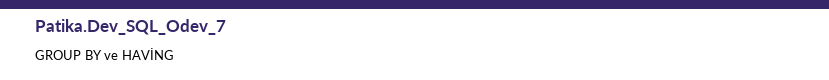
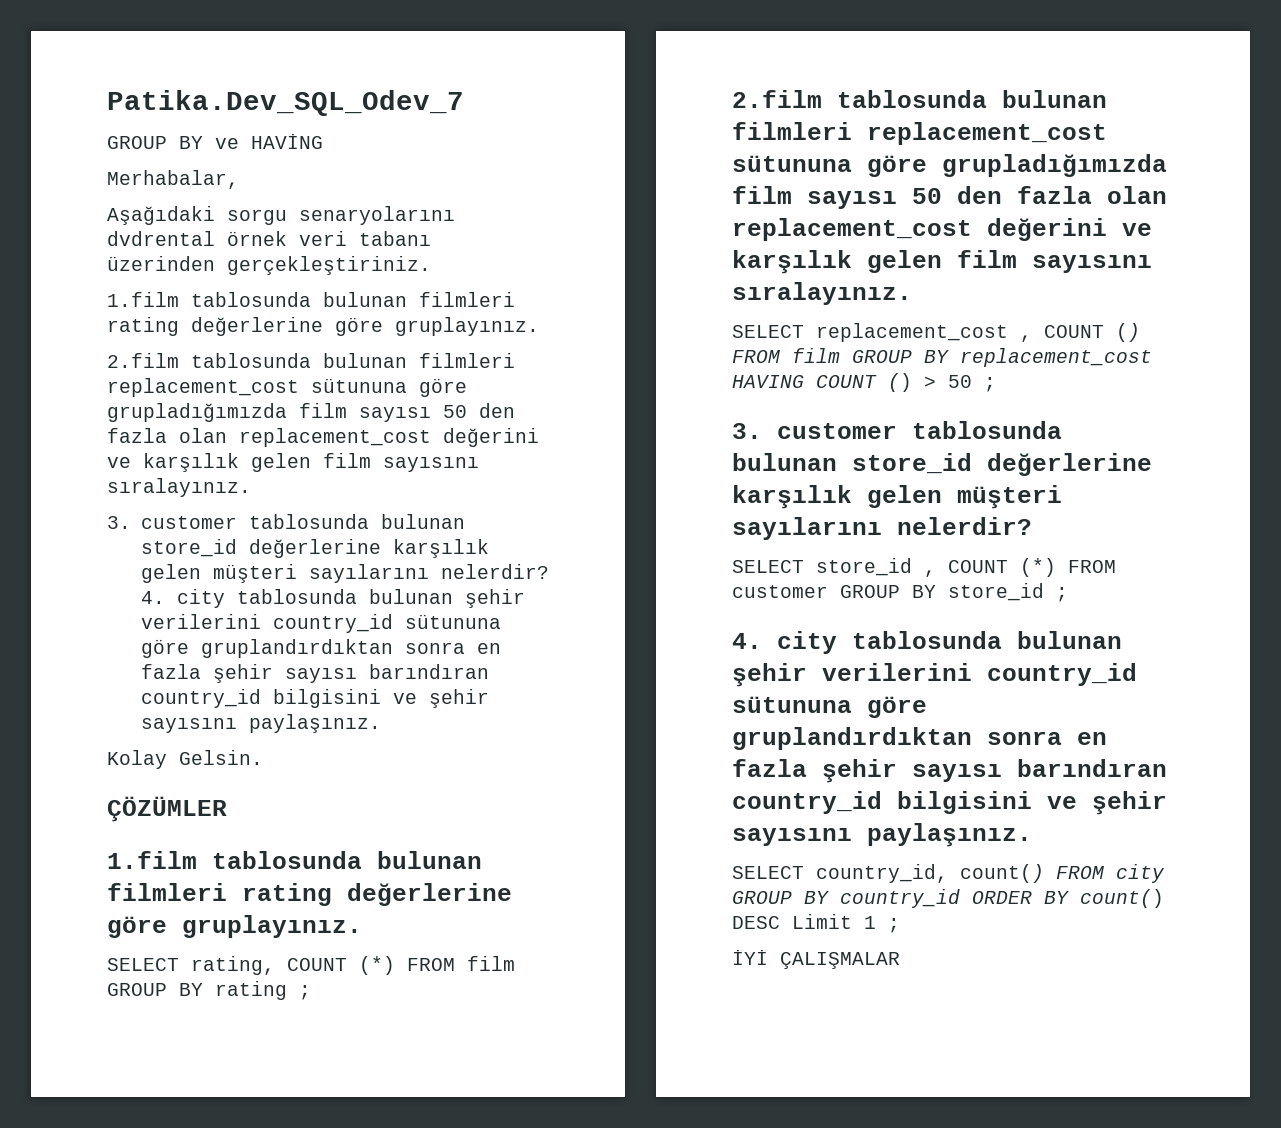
+ Merhabalar,
+ Aşağıdaki sorgu senaryolarını dvdrental örnek veri tabanı üzerinden gerçekleştiriniz.
+ 1.film tablosunda bulunan filmleri rating değerlerine göre gruplayınız.
+ 2.film tablosunda bulunan filmleri replacement_cost sütununa göre grupladığımızda film sayısı 50 den fazla olan replacement_cost değerini ve karşılık gelen film sayısını sıralayınız.
+ 3. customer tablosunda bulunan store_id değerlerine karşılık gelen müşteri sayılarını nelerdir? 4. city tablosunda bulunan şehir verilerini country_id sütununa göre gruplandırdıktan sonra en fazla şehir sayısı barındıran country_id bilgisini ve şehir sayısını paylaşınız.
+ Kolay Gelsin.
+ ÇÖZÜMLER
+ 1.film tablosunda bulunan filmleri rating değerlerine göre gruplayınız.
+ SELECT rating, COUNT (*) FROM film GROUP BY rating ;
+ 2.film tablosunda bulunan filmleri replacement_cost sütununa göre grupladığımızda film sayısı 50 den fazla olan replacement_cost değerini ve karşılık gelen film sayısını sıralayınız.
+ SELECT replacement_cost , COUNT () FROM film GROUP BY replacement_cost HAVING COUNT () > 50 ;
+ 3. customer tablosunda bulunan store_id değerlerine karşılık gelen müşteri sayılarını nelerdir?
+ SELECT store_id , COUNT (*) FROM customer GROUP BY store_id ;
+ 4. city tablosunda bulunan şehir verilerini country_id sütununa göre gruplandırdıktan sonra en fazla şehir sayısı barındıran country_id bilgisini ve şehir sayısını paylaşınız.
+ SELECT country_id, count() FROM city GROUP BY country_id ORDER BY count() DESC Limit 1 ;
+ İYİ ÇALIŞMALAR

